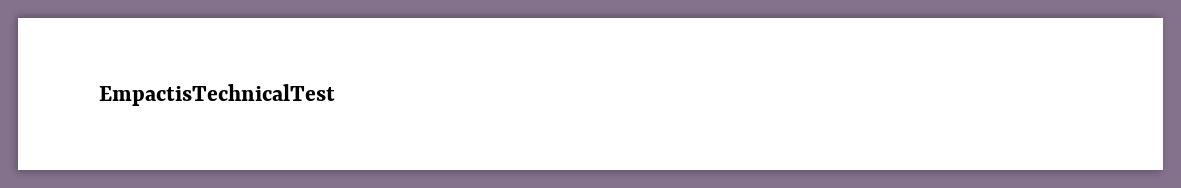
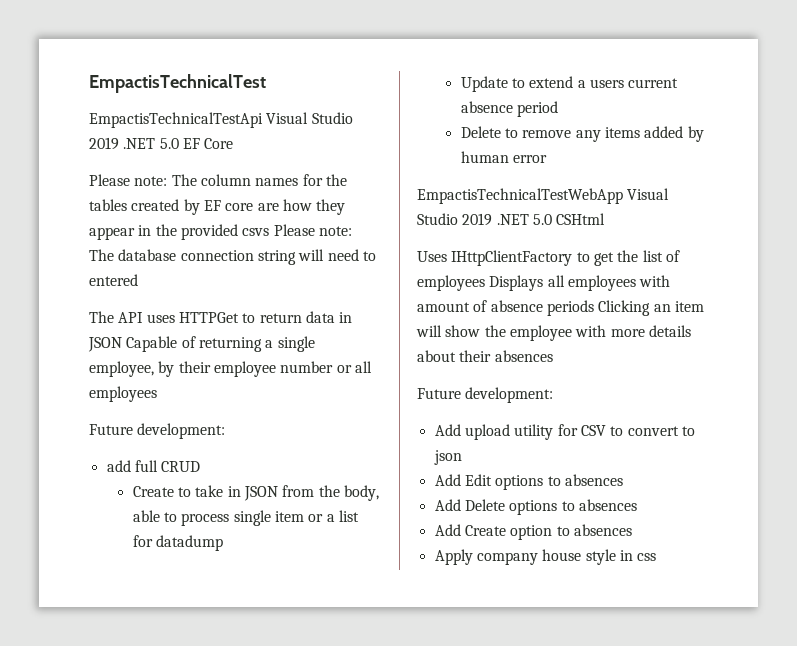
+ EmpactisTechnicalTestApi Visual Studio 2019 .NET 5.0 EF Core
+ Please note: The column names for the tables created by EF core are how they appear in the provided csvs Please note: The database connection string will need to entered
+ The API uses HTTPGet to return data in JSON Capable of returning a single employee, by their employee number or all employees
+ Future development:
+ add full CRUD
+ Create to take in JSON from the body, able to process single item or a list for datadump
+ Update to extend a users current absence period
+ Delete to remove any items added by human error
+ EmpactisTechnicalTestWebApp Visual Studio 2019 .NET 5.0 CSHtml
+ Uses IHttpClientFactory to get the list of employees Displays all employees with amount of absence periods Clicking an item will show the employee with more details about their absences
+ Future development:
+ Add upload utility for CSV to convert to json
+ Add Edit options to absences
+ Add Delete options to absences
+ Add Create option to absences
+ Apply company house style in css

